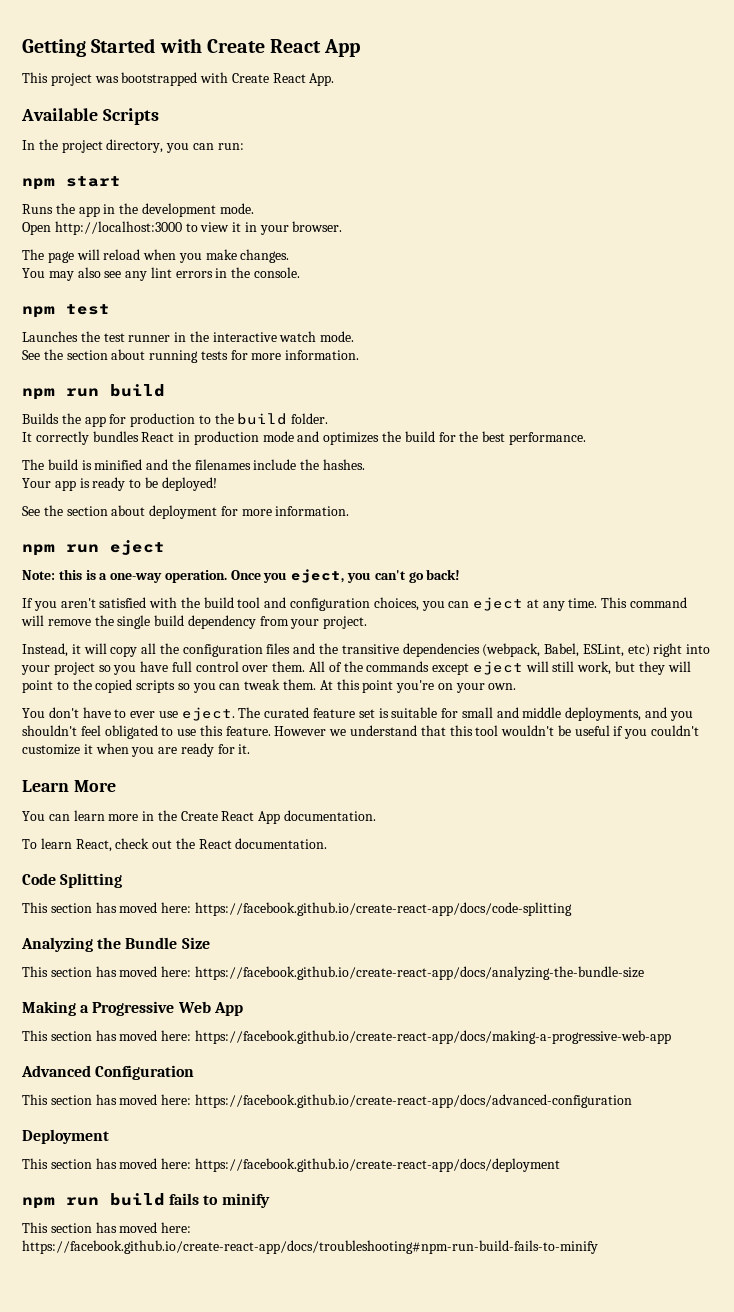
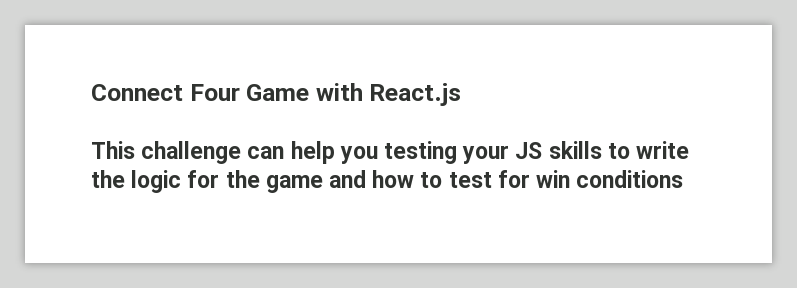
- Getting Started with Create React App
- This project was bootstrapped with Create React App.
- Available Scripts
- In the project directory, you can run:
- npm start
- Runs the app in the development mode.
- Open http://localhost:3000 to view it in your browser.
- The page will reload when you make changes.
- You may also see any lint errors in the console.
- npm test
- Launches the test runner in the interactive watch mode.
- See the section about running tests for more information.
- npm run build
- Builds the app for production to the build folder.
- It correctly bundles React in production mode and optimizes the build for the best performance.
- The build is minified and the filenames include the hashes.
- Your app is ready to be deployed!
- See the section about deployment for more information.
- npm run eject
- Note: this is a one-way operation. Once you eject, you can't go back!
- If you aren't satisfied with the build tool and configuration choices, you can eject at any time. This command will remove the single build dependency from your project.
- Instead, it will copy all the configuration files and the transitive dependencies (webpack, Babel, ESLint, etc) right into your project so you have full control over them. All of the commands except eject will still work, but they will point to the copied scripts so you can tweak them. At this point you're on your own.
- You don't have to ever use eject. The curated feature set is suitable for small and middle deployments, and you shouldn't feel obligated to use this feature. However we understand that this tool wouldn't be useful if you couldn't customize it when you are ready for it.
- Learn More
- You can learn more in the Create React App documentation.
- To learn React, check out the React documentation.
- Code Splitting
- This section has moved here: https://facebook.github.io/create-react-app/docs/code-splitting
- Analyzing the Bundle Size
- This section has moved here: https://facebook.github.io/create-react-app/docs/analyzing-the-bundle-size
- Making a Progressive Web App
- This section has moved here: https://facebook.github.io/create-react-app/docs/making-a-progressive-web-app
- Advanced Configuration
- This section has moved here: https://facebook.github.io/create-react-app/docs/advanced-configuration
- Deployment
- This section has moved here: https://facebook.github.io/create-react-app/docs/deployment
- npm run build fails to minify
- This section has moved here: https://facebook.github.io/create-react-app/docs/troubleshooting#npm-run-build-fails-to-minify
+ Connect Four Game with React.js
+ This challenge can help you testing your JS skills to write the logic for the game and how to test for win conditions

